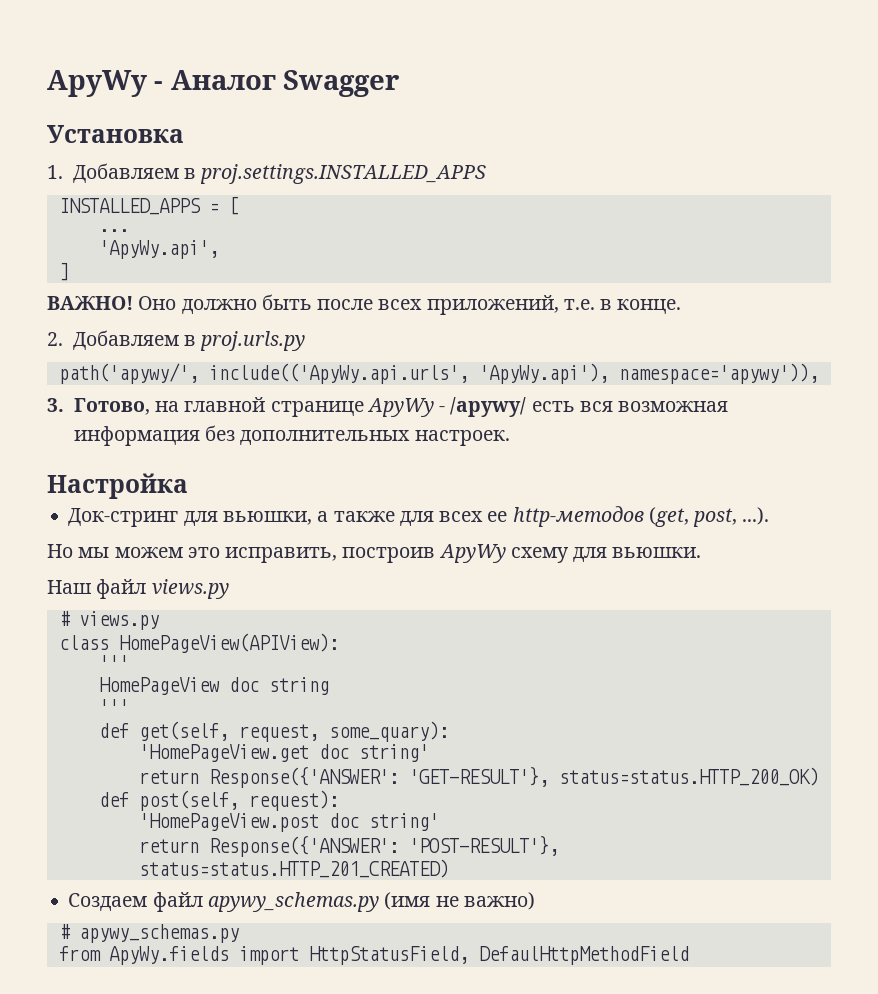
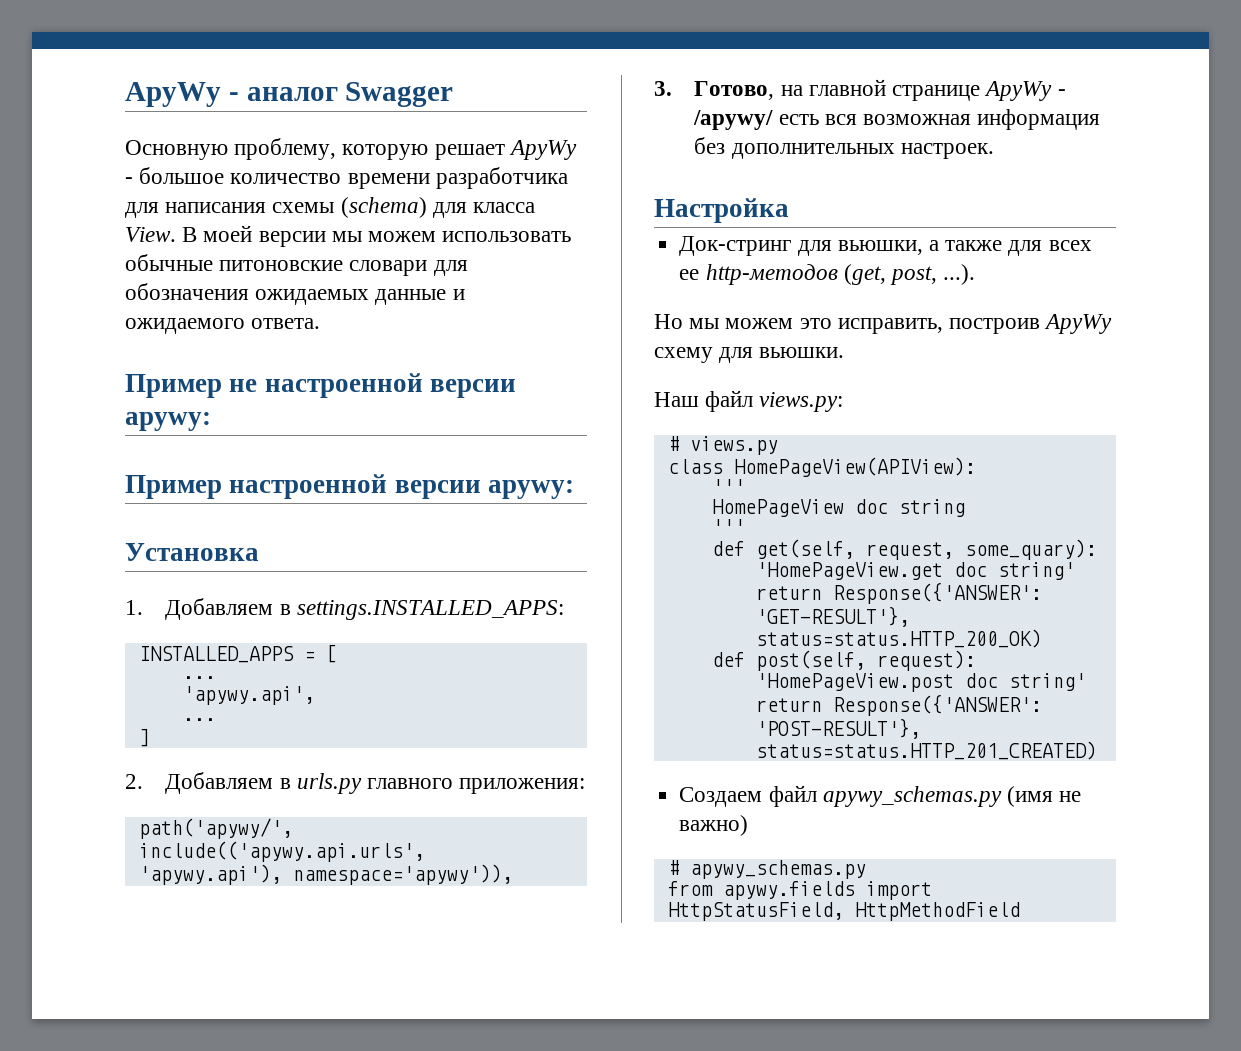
- ApyWy - Аналог Swagger
+ ApyWy - аналог Swagger
+ Основную проблему, которую решает ApyWy - большое количество времени разработчика для написания схемы (schema) для класса View. В моей версии мы можем использовать обычные питоновские словари для обозначения ожидаемых данные и ожидаемого ответа.
+ Пример не настроенной версии apywy:
+ Пример настроенной версии apywy:
- 1. Добавляем в proj.settings.INSTALLED_APPS
+ 1. Добавляем в settings.INSTALLED_APPS:
- 'ApyWy.api',
+ 'apywy.api',
+ ...
- ВАЖНО! Оно должно быть после всех приложений, т.е. в конце.
- 2. Добавляем в proj.urls.py
+ 2. Добавляем в urls.py главного приложения:
- path('apywy/', include(('ApyWy.api.urls', 'ApyWy.api'), namespace='apywy')),
+ path('apywy/', include(('apywy.api.urls', 'apywy.api'), namespace='apywy')),
- Наш файл views.py
+ Наш файл views.py:
- from ApyWy.fields import HttpStatusField, DefaulHttpMethodField
+ from apywy.fields import HttpStatusField, HttpMethodField

